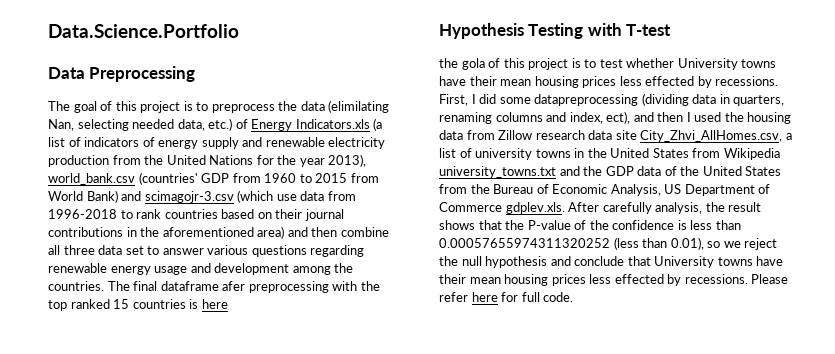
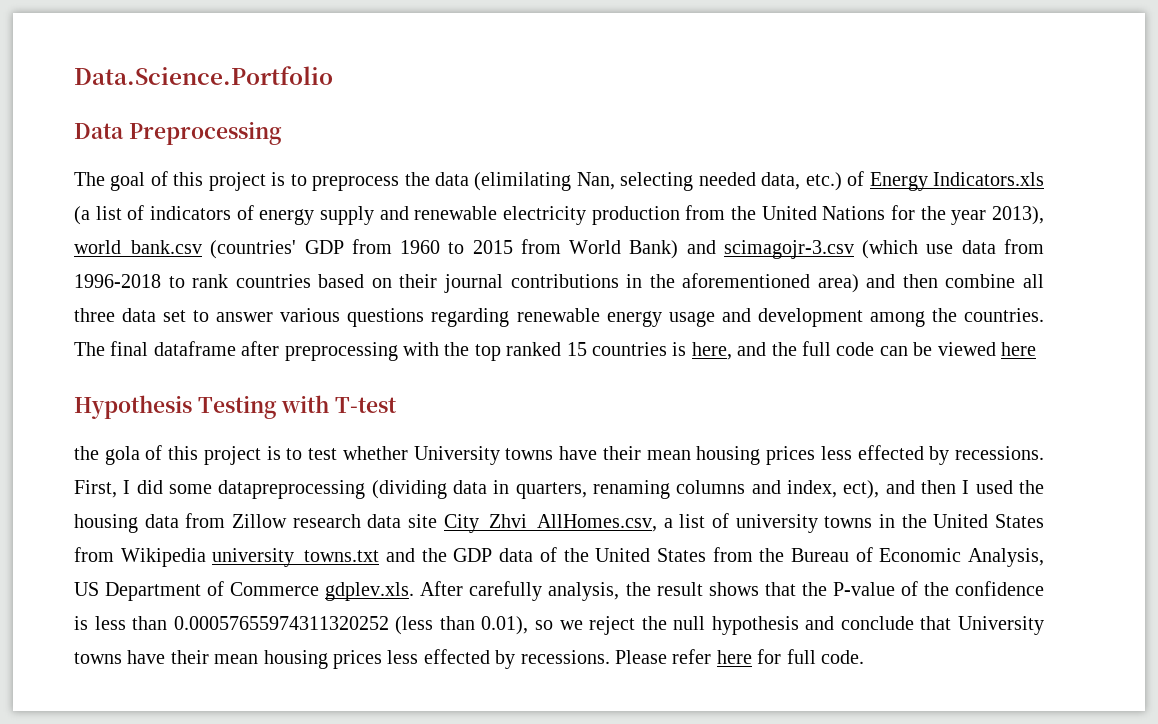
- The final dataframe afer preprocessing with the top ranked 15 countries is here
+ The final dataframe after preprocessing with the top ranked 15 countries is here, and the full code can be viewed here

